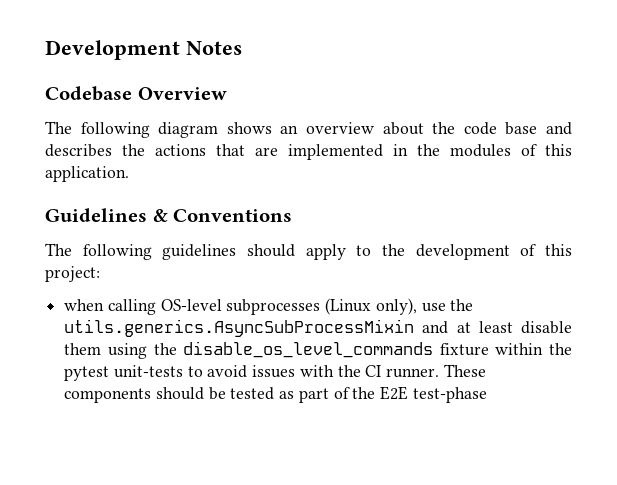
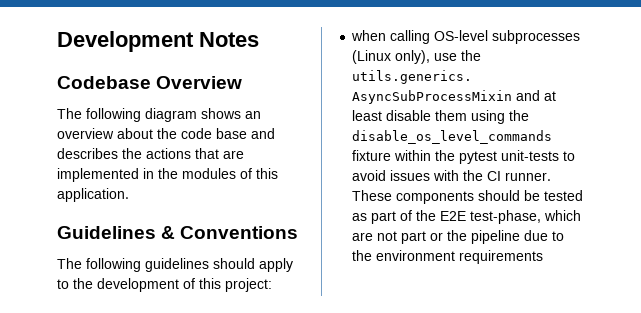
- These components should be tested as part of the E2E test-phase
+ These components should be tested as part of the E2E test-phase, which are not part or the pipeline due to the environment requirements

